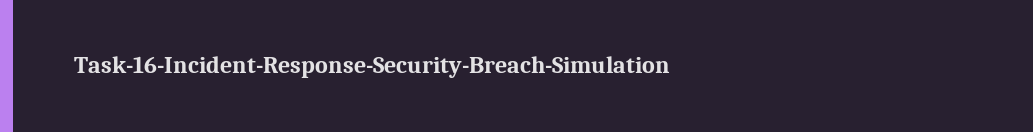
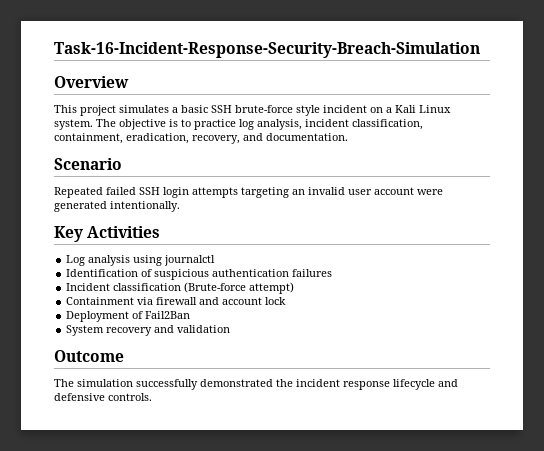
+ Overview
+ This project simulates a basic SSH brute-force style incident on a Kali Linux system. The objective is to practice log analysis, incident classification, containment, eradication, recovery, and documentation.
+ Scenario
+ Repeated failed SSH login attempts targeting an invalid user account were generated intentionally.
+ Key Activities
+ Log analysis using journalctl
+ Identification of suspicious authentication failures
+ Incident classification (Brute-force attempt)
+ Containment via firewall and account lock
+ Deployment of Fail2Ban
+ System recovery and validation
+ Outcome
+ The simulation successfully demonstrated the incident response lifecycle and defensive controls.

